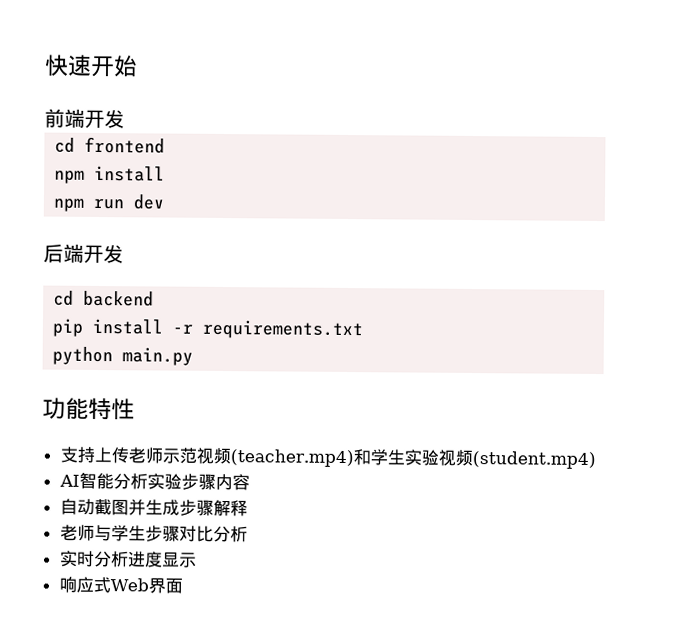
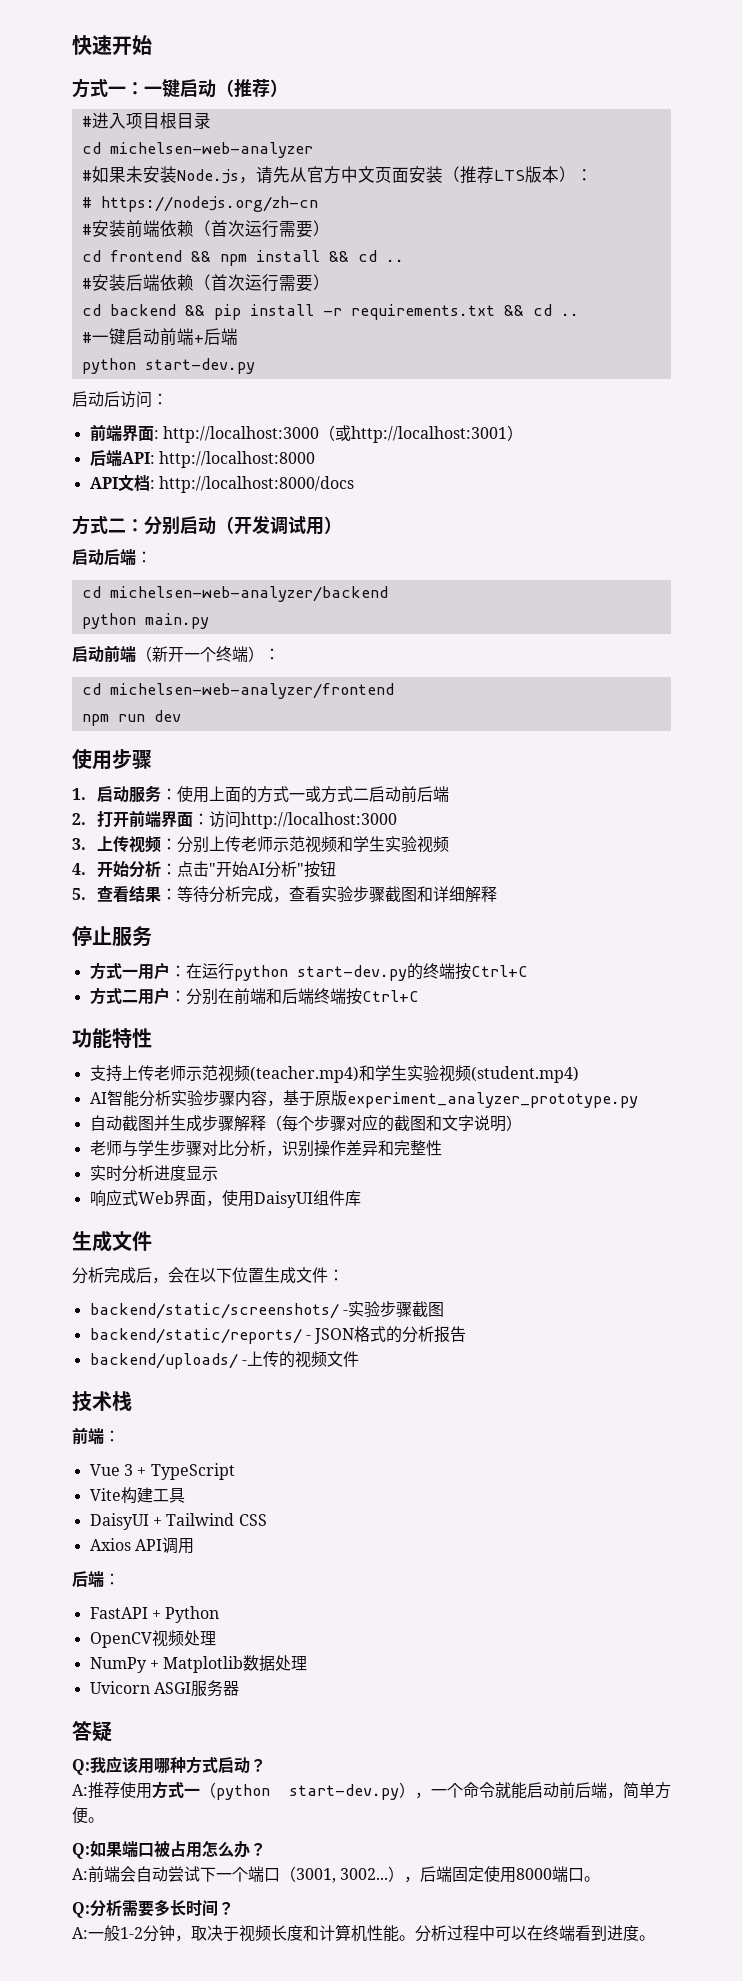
- 前端开发
+ 方式一：一键启动（推荐）
+ #进入项目根目录
+ cd michelsen-web-analyzer
+ #如果未安装Node.js，请先从官方中文页面安装（推荐LTS版本）：
+ # https://nodejs.org/zh-cn
+ #安装前端依赖（首次运行需要）
- cd frontend
- npm install
+ cd frontend && npm install && cd ..
+ #安装后端依赖（首次运行需要）
+ cd backend && pip install -r requirements.txt && cd ..
+ #一键启动前端+后端
+ python start-dev.py
+ 启动后访问：
+ 前端界面: http://localhost:3000（或http://localhost:3001）
+ 后端API: http://localhost:8000
+ API文档: http://localhost:8000/docs
+ 方式二：分别启动（开发调试用）
+ 启动后端：
+ cd michelsen-web-analyzer/backend
+ python main.py
+ 启动前端（新开一个终端）：
+ cd michelsen-web-analyzer/frontend
  npm run dev
- 后端开发
- cd backend
- pip install -r requirements.txt
- python main.py
+ 使用步骤
+ 1.启动服务：使用上面的方式一或方式二启动前后端
+ 2.打开前端界面：访问http://localhost:3000
+ 3.上传视频：分别上传老师示范视频和学生实验视频
+ 4.开始分析：点击"开始AI分析"按钮
+ 5.查看结果：等待分析完成，查看实验步骤截图和详细解释
+ 停止服务
+ 方式一用户：在运行python start-dev.py的终端按Ctrl+C
+ 方式二用户：分别在前端和后端终端按Ctrl+C
- AI智能分析实验步骤内容
+ AI智能分析实验步骤内容，基于原版experiment_analyzer_prototype.py
- 自动截图并生成步骤解释
+ 自动截图并生成步骤解释（每个步骤对应的截图和文字说明）
- 老师与学生步骤对比分析
+ 老师与学生步骤对比分析，识别操作差异和完整性
- 响应式Web界面
+ 响应式Web界面，使用DaisyUI组件库
+ 生成文件
+ 分析完成后，会在以下位置生成文件：
+ backend/static/screenshots/ -实验步骤截图
+ backend/static/reports/ - JSON格式的分析报告
+ backend/uploads/ -上传的视频文件
+ 技术栈
+ 前端：
+ Vue 3 + TypeScript
+ Vite构建工具
+ DaisyUI + Tailwind CSS
+ Axios API调用
+ 后端：
+ FastAPI + Python
+ OpenCV视频处理
+ NumPy + Matplotlib数据处理
+ Uvicorn ASGI服务器
+ 答疑
+ Q:我应该用哪种方式启动？
+ A:推荐使用方式一（python start-dev.py），一个命令就能启动前后端，简单方便。
+ Q:如果端口被占用怎么办？
+ A:前端会自动尝试下一个端口（3001, 3002...），后端固定使用8000端口。
+ Q:分析需要多长时间？
+ A:一般1-2分钟，取决于视频长度和计算机性能。分析过程中可以在终端看到进度。

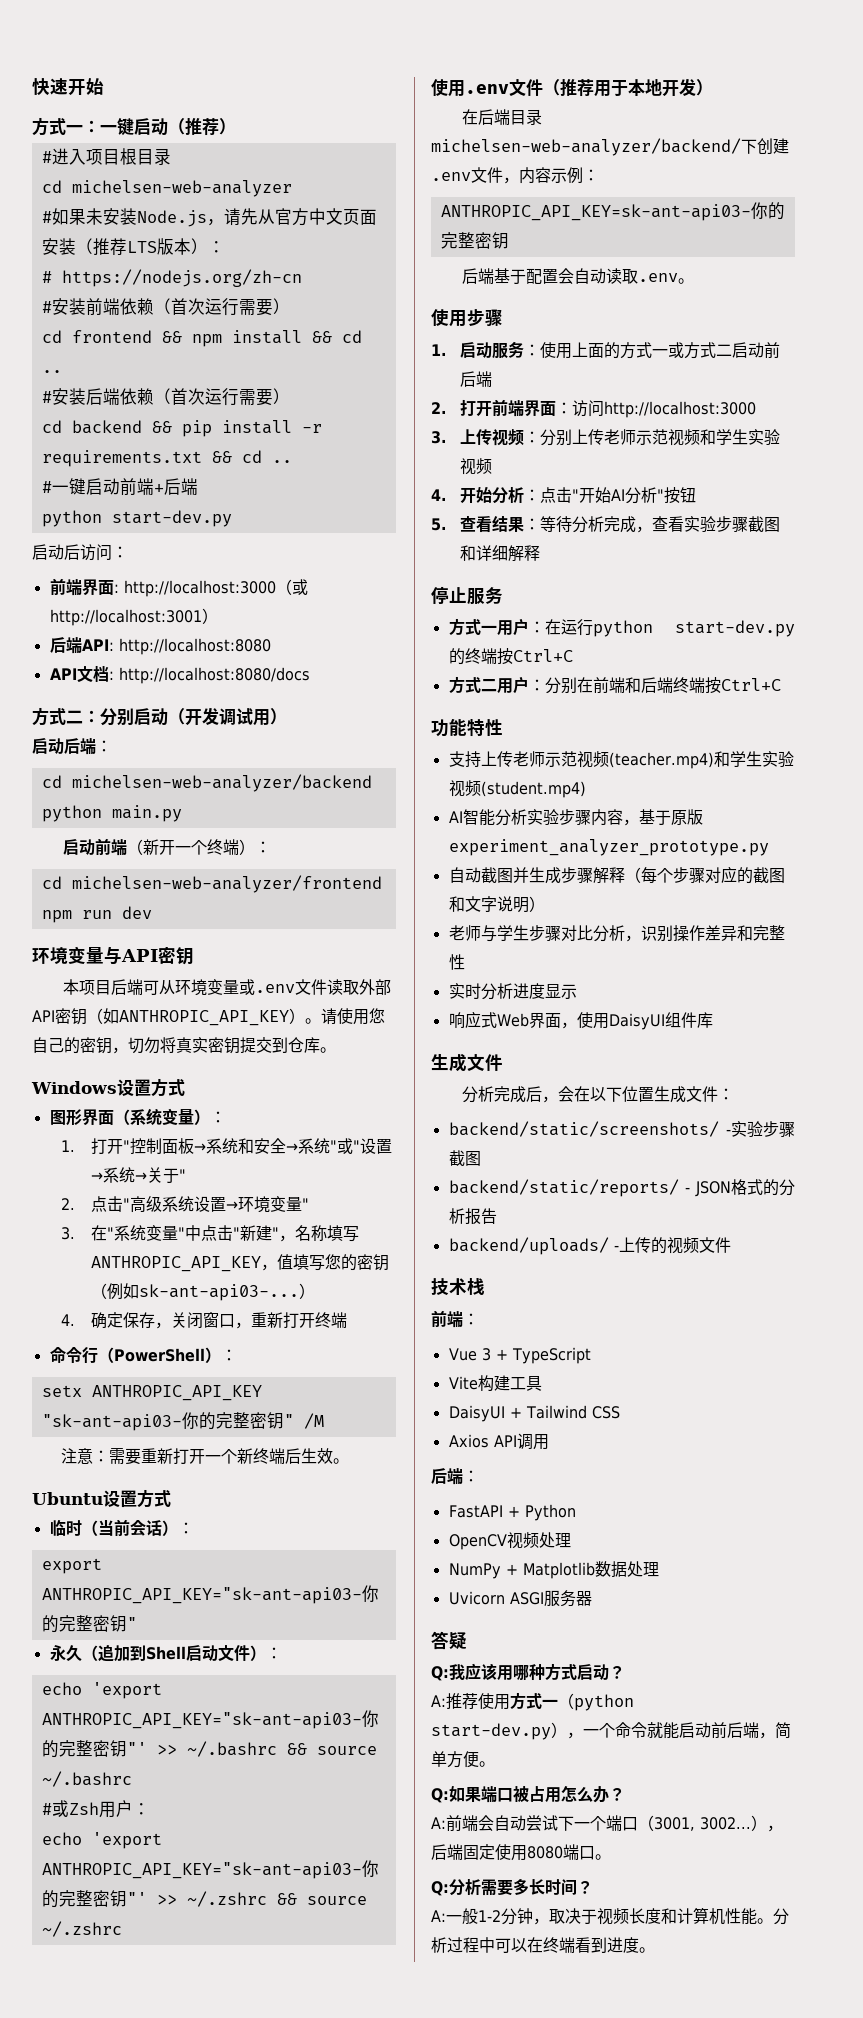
- 后端API: http://localhost:8000
+ 后端API: http://localhost:8080
- API文档: http://localhost:8000/docs
+ API文档: http://localhost:8080/docs
+ 环境变量与API密钥
+ 本项目后端可从环境变量或.env文件读取外部API密钥（如ANTHROPIC_API_KEY）。请使用您自己的密钥，切勿将真实密钥提交到仓库。
+ Windows设置方式
+ 图形界面（系统变量）：
+ 1.打开"控制面板→系统和安全→系统"或"设置→系统→关于"
+ 2.点击"高级系统设置→环境变量"
+ 3.在"系统变量"中点击"新建"，名称填写ANTHROPIC_API_KEY，值填写您的密钥（例如sk-ant-api03-...）
+ 4.确定保存，关闭窗口，重新打开终端
+ 命令行（PowerShell）：
+ setx ANTHROPIC_API_KEY "sk-ant-api03-你的完整密钥" /M
+ 注意：需要重新打开一个新终端后生效。
+ Ubuntu设置方式
+ 临时（当前会话）：
+ export ANTHROPIC_API_KEY="sk-ant-api03-你的完整密钥"
+ 永久（追加到Shell启动文件）：
+ echo 'export ANTHROPIC_API_KEY="sk-ant-api03-你的完整密钥"' >> ~/.bashrc && source ~/.bashrc
+ #或Zsh用户：
+ echo 'export ANTHROPIC_API_KEY="sk-ant-api03-你的完整密钥"' >> ~/.zshrc && source ~/.zshrc
+ 使用.env文件（推荐用于本地开发）
+ 在后端目录michelsen-web-analyzer/backend/下创建.env文件，内容示例：
+ ANTHROPIC_API_KEY=sk-ant-api03-你的完整密钥
+ 后端基于配置会自动读取.env。
- A:前端会自动尝试下一个端口（3001, 3002...），后端固定使用8000端口。
+ A:前端会自动尝试下一个端口（3001, 3002...），后端固定使用8080端口。

